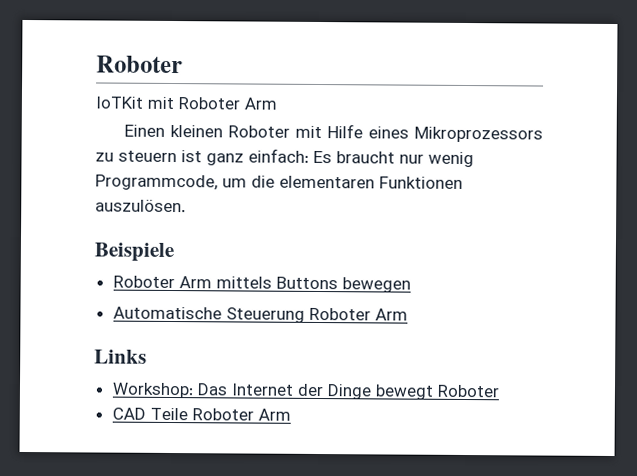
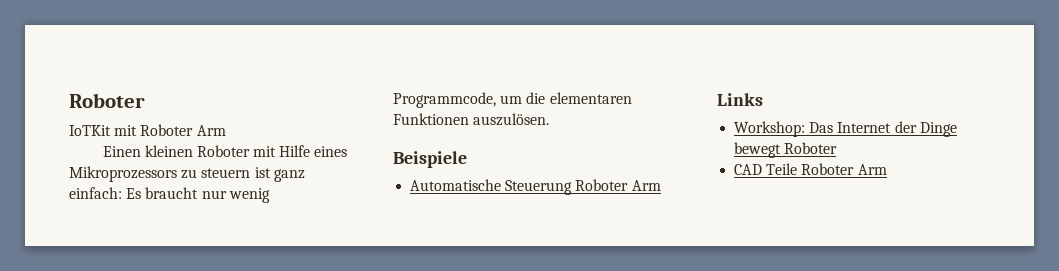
- Roboter Arm mittels Buttons bewegen

